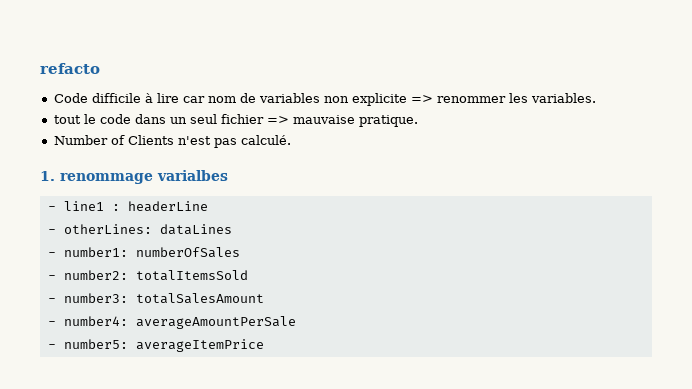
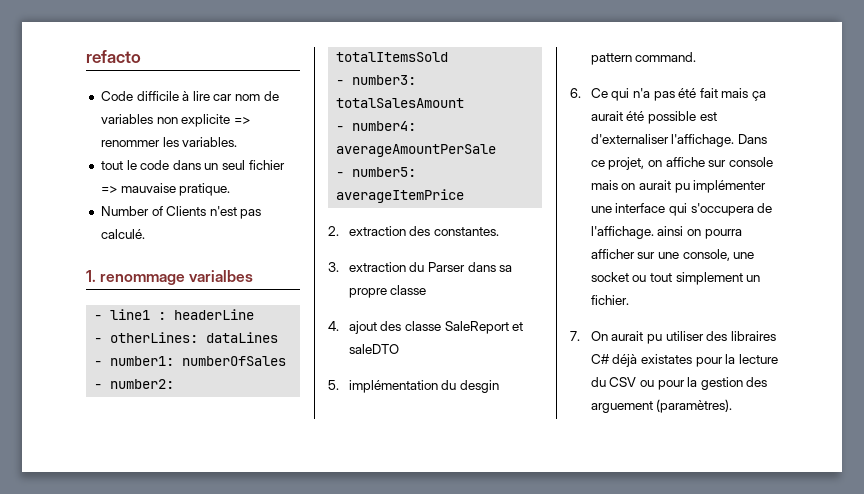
+ 2. extraction des constantes.
+ 3. extraction du Parser dans sa propre classe
+ 4. ajout des classe SaleReport et saleDTO
+ 5. implémentation du desgin pattern command.
+ 6. Ce qui n'a pas été fait mais ça aurait été possible est d'externaliser l'affichage. Dans ce projet, on affiche sur console mais on aurait pu implémenter une interface qui s'occupera de l'affichage. ainsi on pourra afficher sur une console, une socket ou tout simplement un fichier.
+ 7. On aurait pu utiliser des libraires C# déjà existates pour la lecture du CSV ou pour la gestion des arguement (paramètres).

